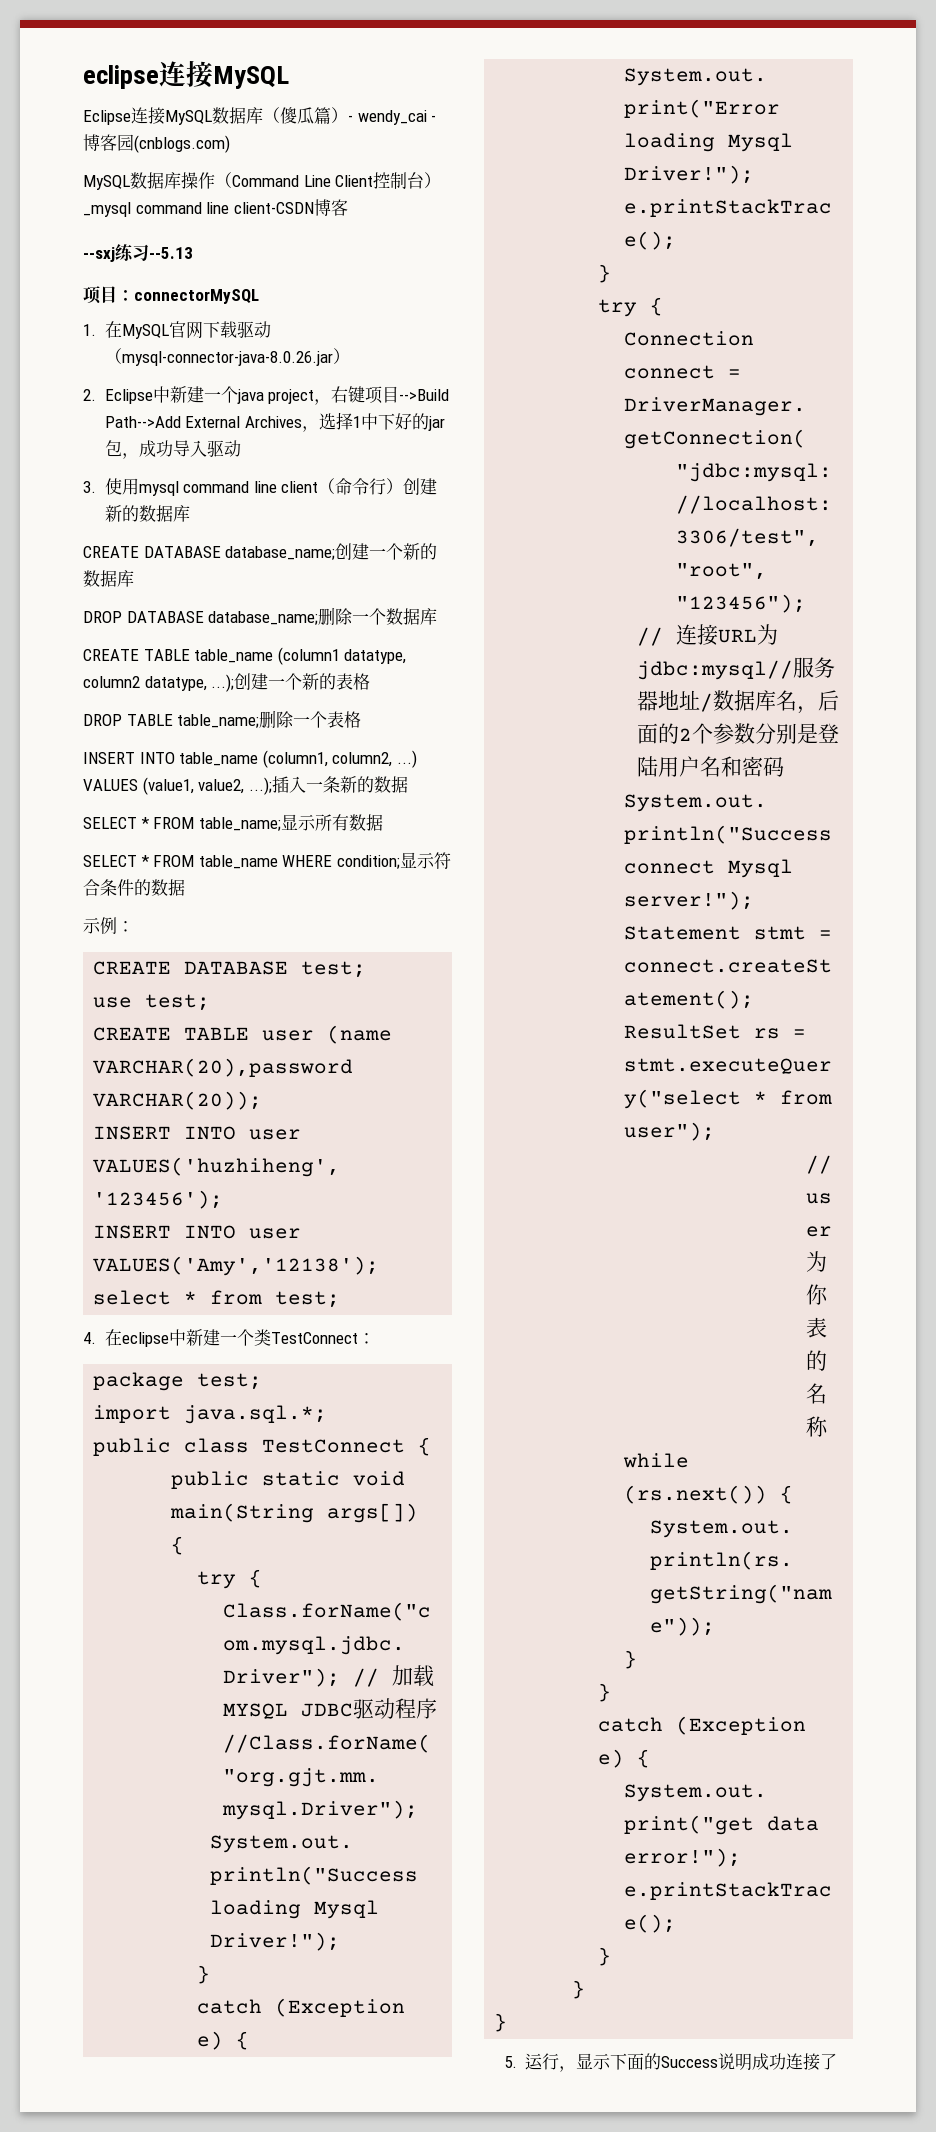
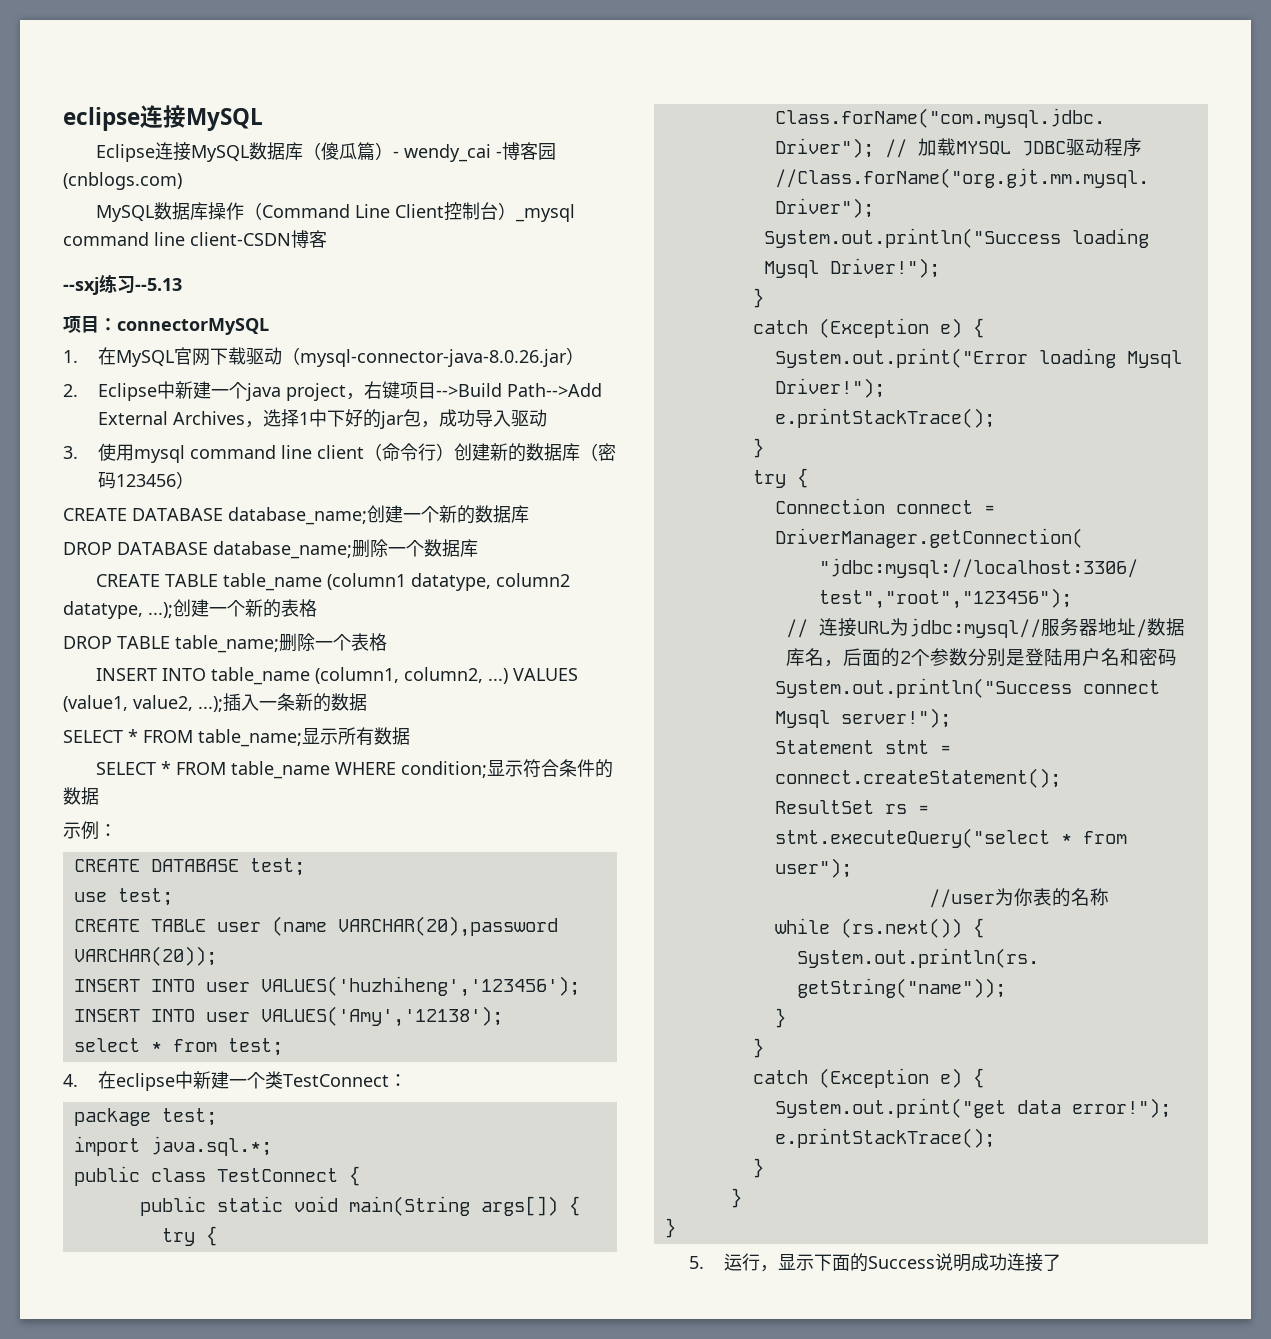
- 3.使用mysql command line client（命令行）创建新的数据库
+ 3.使用mysql command line client（命令行）创建新的数据库（密码123456）

